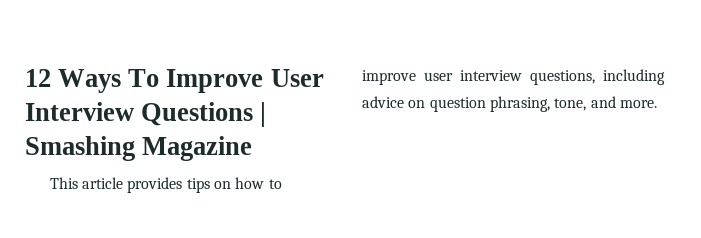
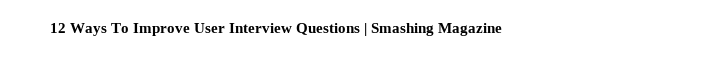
- This article provides tips on how to improve user interview questions, including advice on question phrasing, tone, and more.

